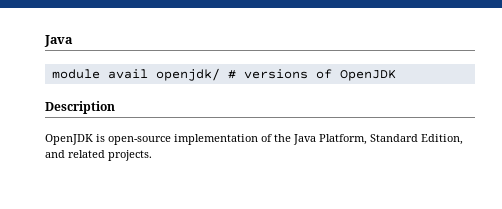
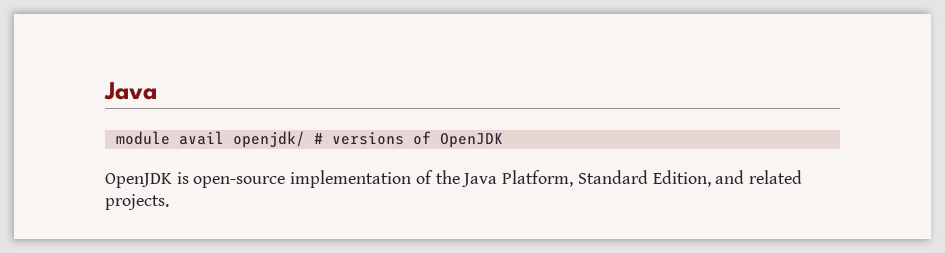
- Description

